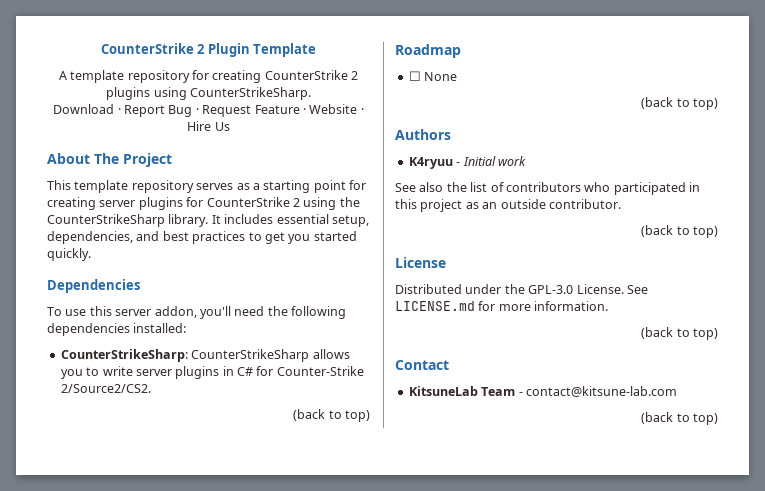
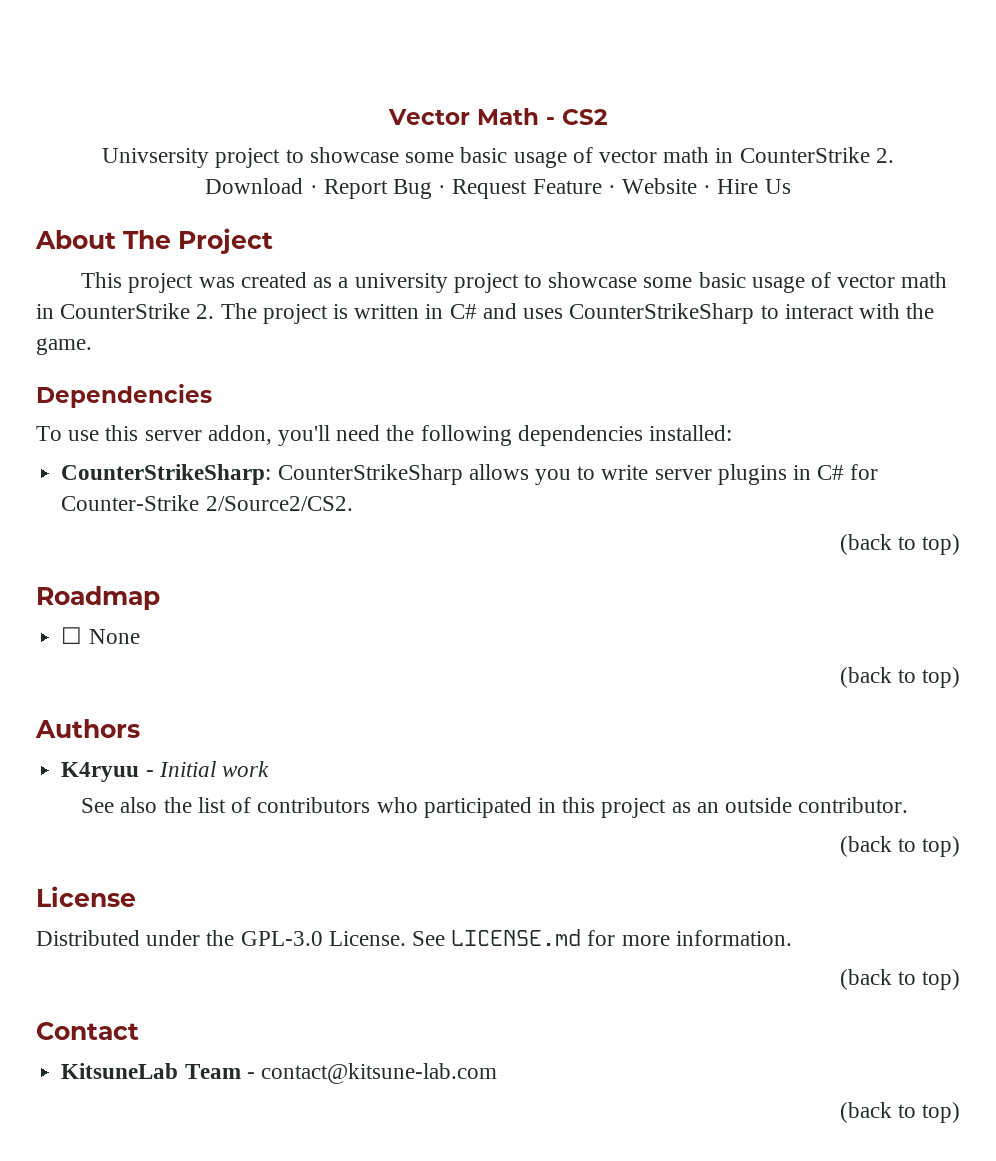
- CounterStrike 2 Plugin Template
- A template repository for creating CounterStrike 2 plugins using CounterStrikeSharp.
+ Vector Math - CS2
+ Univsersity project to showcase some basic usage of vector math in CounterStrike 2.
- This template repository serves as a starting point for creating server plugins for CounterStrike 2 using the CounterStrikeSharp library. It includes essential setup, dependencies, and best practices to get you started quickly.
+ This project was created as a university project to showcase some basic usage of vector math in CounterStrike 2. The project is written in C# and uses CounterStrikeSharp to interact with the game.

